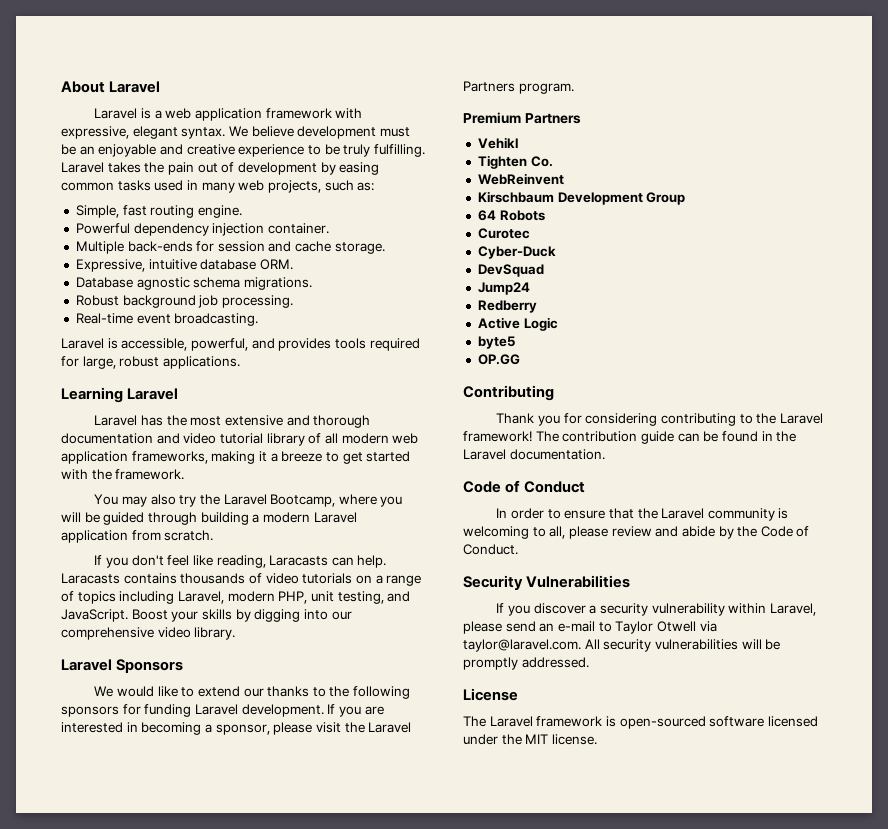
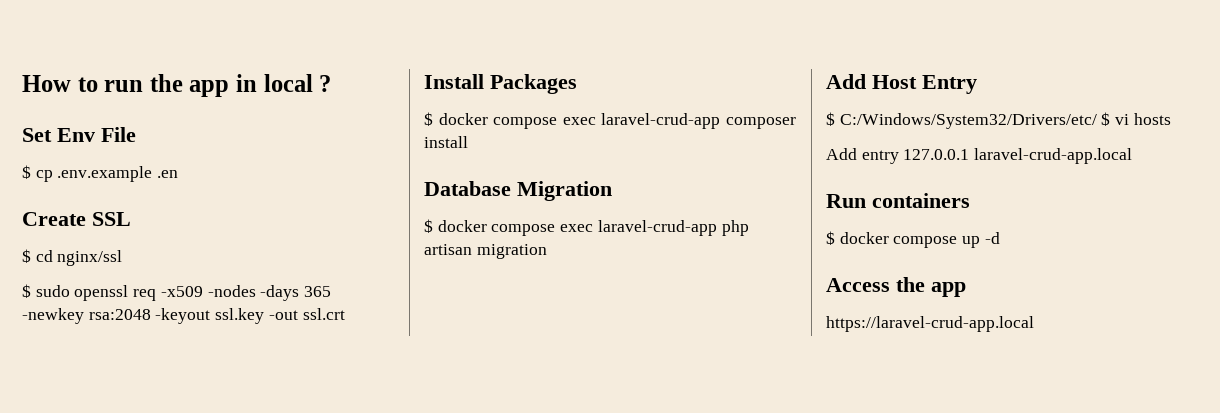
- About Laravel
- Laravel is a web application framework with expressive, elegant syntax. We believe development must be an enjoyable and creative experience to be truly fulfilling. Laravel takes the pain out of development by easing common tasks used in many web projects, such as:
- Simple, fast routing engine.
- Powerful dependency injection container.
- Multiple back-ends for session and cache storage.
- Expressive, intuitive database ORM.
- Database agnostic schema migrations.
- Robust background job processing.
- Real-time event broadcasting.
- Laravel is accessible, powerful, and provides tools required for large, robust applications.
- Learning Laravel
- Laravel has the most extensive and thorough documentation and video tutorial library of all modern web application frameworks, making it a breeze to get started with the framework.
- You may also try the Laravel Bootcamp, where you will be guided through building a modern Laravel application from scratch.
- If you don't feel like reading, Laracasts can help. Laracasts contains thousands of video tutorials on a range of topics including Laravel, modern PHP, unit testing, and JavaScript. Boost your skills by digging into our comprehensive video library.
- Laravel Sponsors
- We would like to extend our thanks to the following sponsors for funding Laravel development. If you are interested in becoming a sponsor, please visit the Laravel Partners program.
- Premium Partners
- Vehikl
- Tighten Co.
- WebReinvent
- Kirschbaum Development Group
- 64 Robots
- Curotec
- Cyber-Duck
- DevSquad
- Jump24
- Redberry
- Active Logic
- byte5
- OP.GG
- Contributing
- Thank you for considering contributing to the Laravel framework! The contribution guide can be found in the Laravel documentation.
- Code of Conduct
- In order to ensure that the Laravel community is welcoming to all, please review and abide by the Code of Conduct.
- Security Vulnerabilities
- If you discover a security vulnerability within Laravel, please send an e-mail to Taylor Otwell via taylor@laravel.com. All security vulnerabilities will be promptly addressed.
- License
- The Laravel framework is open-sourced software licensed under the MIT license.
+ How to run the app in local ?
+ Set Env File
+ $ cp .env.example .en
+ Create SSL
+ $ cd nginx/ssl
+ $ sudo openssl req -x509 -nodes -days 365 -newkey rsa:2048 -keyout ssl.key -out ssl.crt
+ Install Packages
+ $ docker compose exec laravel-crud-app composer install
+ Database Migration
+ $ docker compose exec laravel-crud-app php artisan migration
+ Add Host Entry
+ $ C:/Windows/System32/Drivers/etc/ $ vi hosts
+ Add entry 127.0.0.1 laravel-crud-app.local
+ Run containers
+ $ docker compose up -d
+ Access the app
+ https://laravel-crud-app.local

